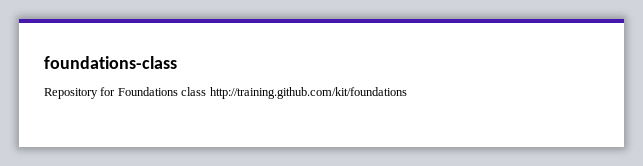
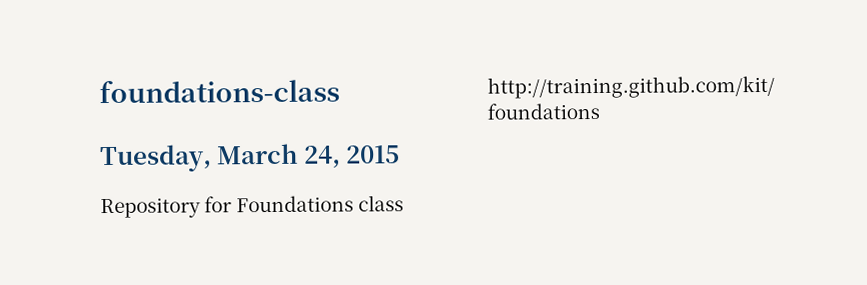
+ Tuesday, March 24, 2015

